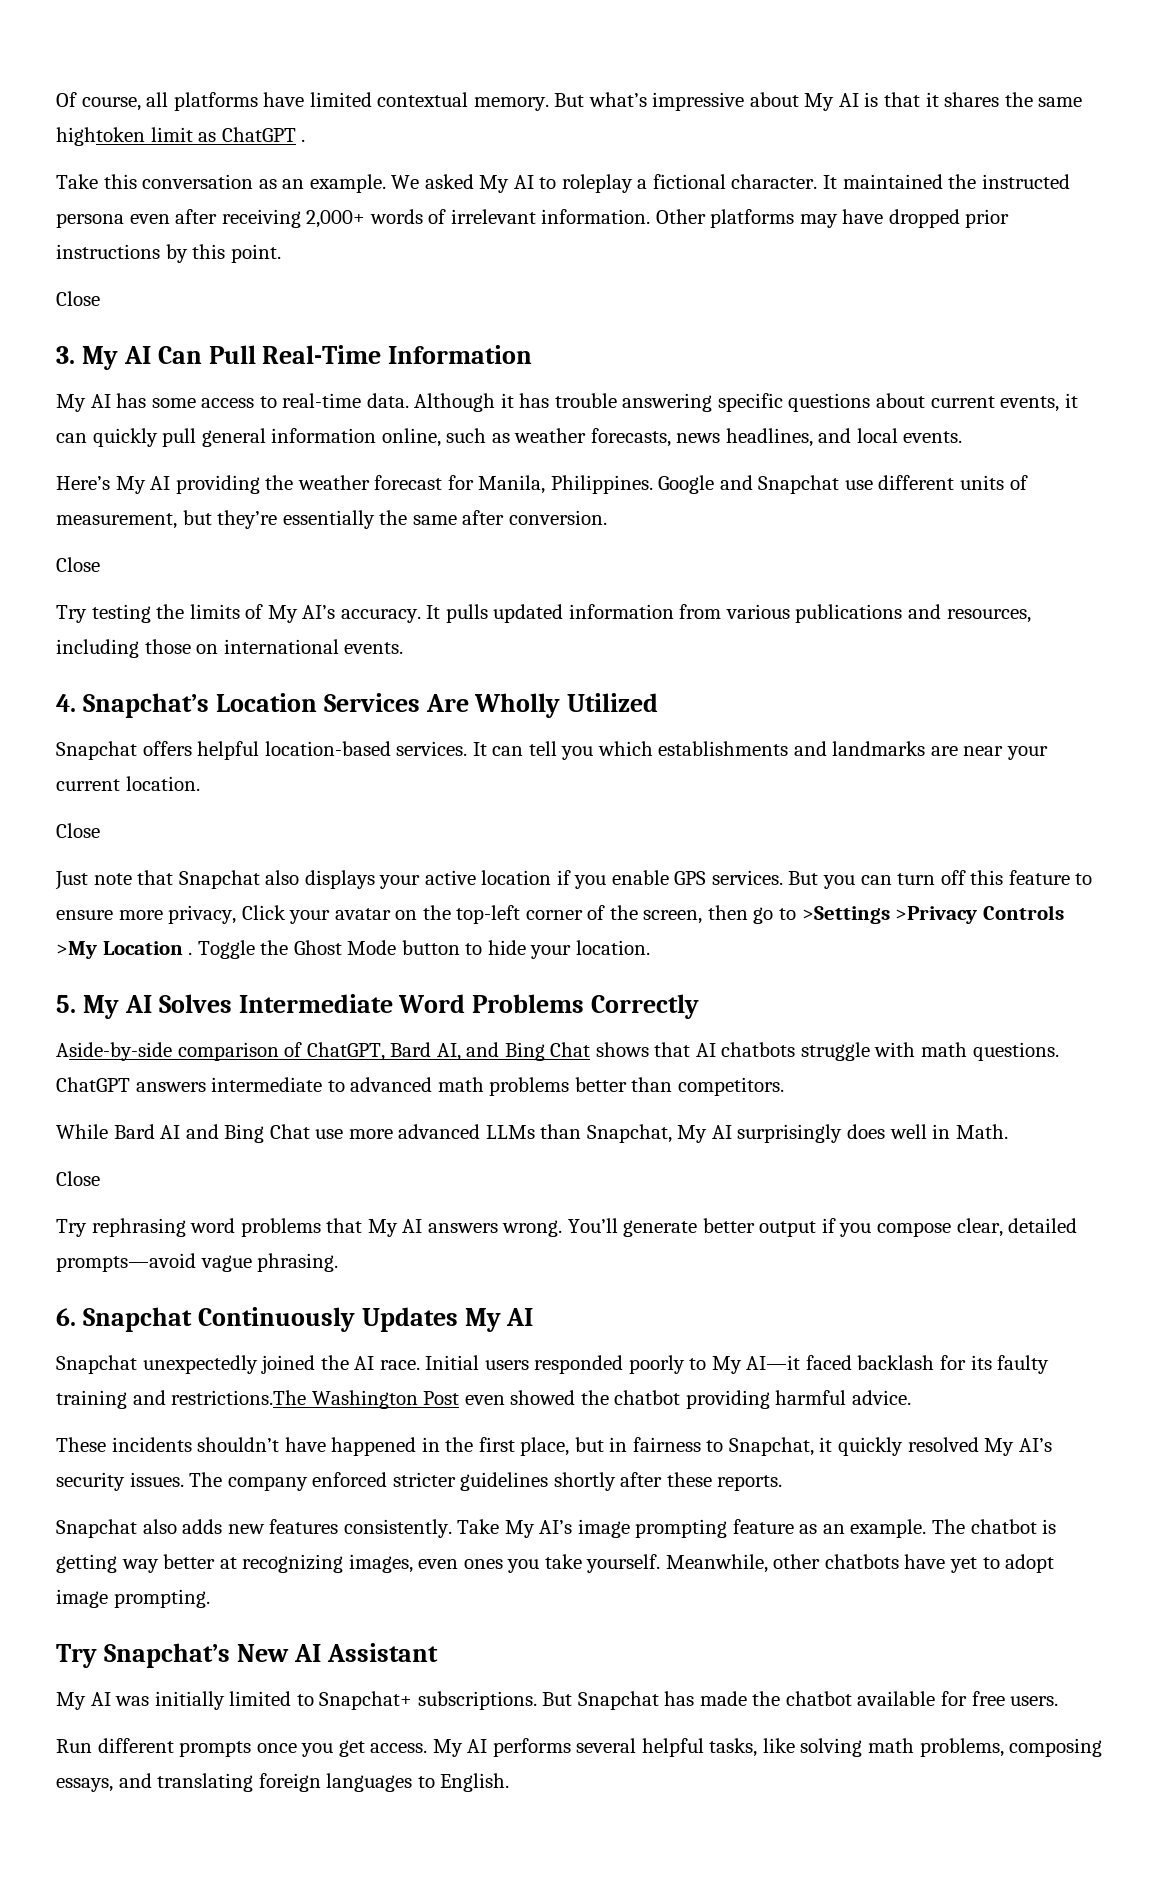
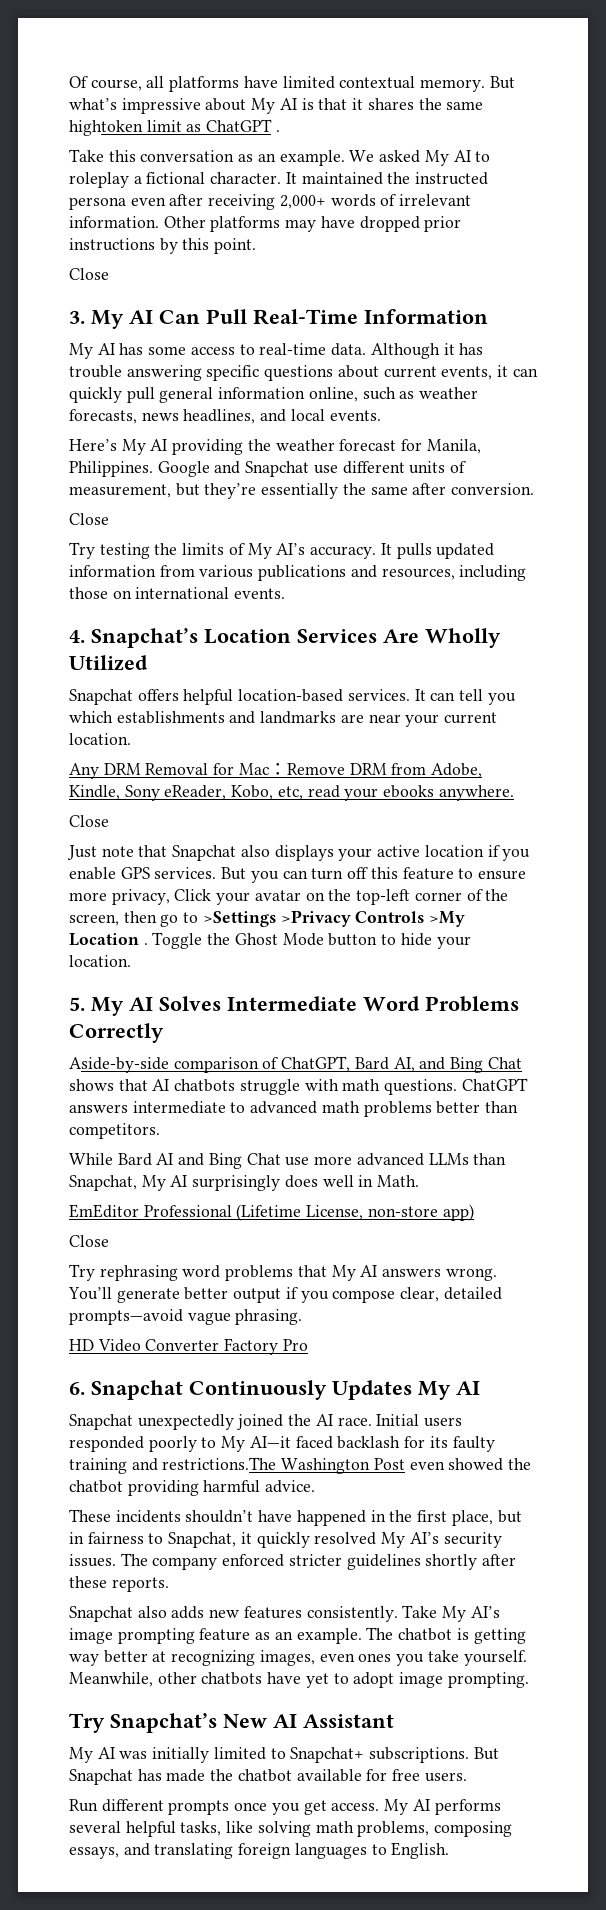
+ Any DRM Removal for Mac：Remove DRM from Adobe, Kindle, Sony eReader, Kobo, etc, read your ebooks anywhere.
+ EmEditor Professional (Lifetime License, non-store app)
+ HD Video Converter Factory Pro

